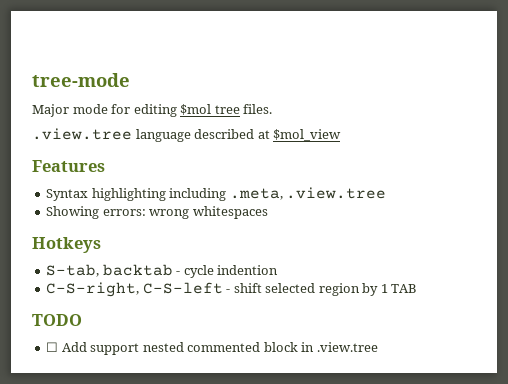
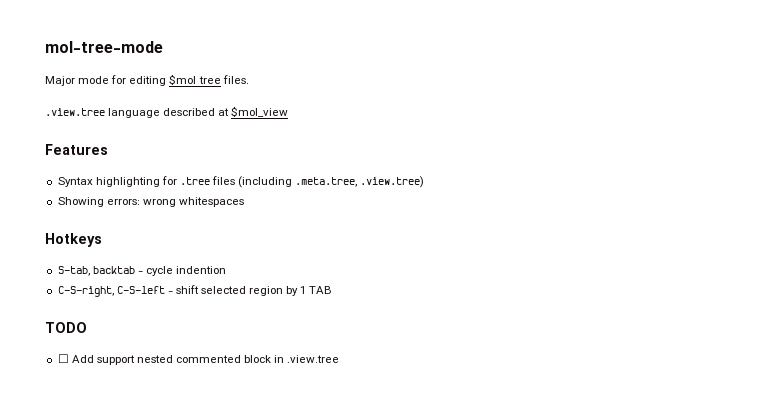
- tree-mode
+ mol-tree-mode
- Syntax highlighting including .meta, .view.tree
+ Syntax highlighting for .tree files (including .meta.tree, .view.tree)

